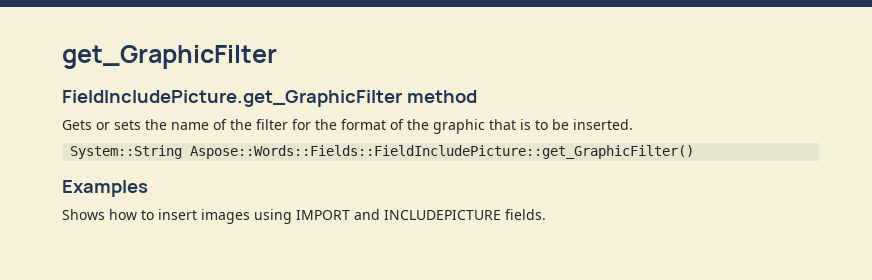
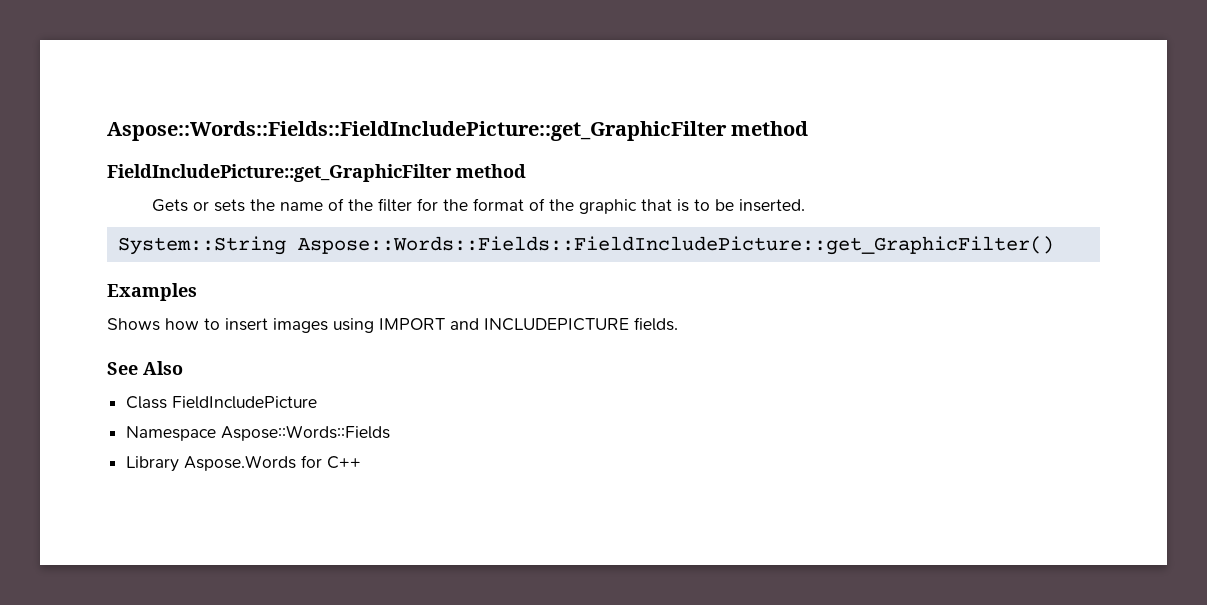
- get_GraphicFilter
- FieldIncludePicture.get_GraphicFilter method
+ Aspose::Words::Fields::FieldIncludePicture::get_GraphicFilter method
+ FieldIncludePicture::get_GraphicFilter method
+ See Also
+ Class FieldIncludePicture
+ Namespace Aspose::Words::Fields
+ Library Aspose.Words for C++

